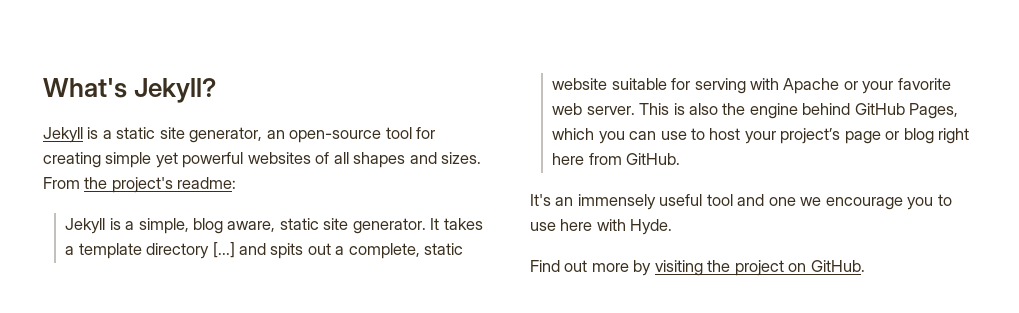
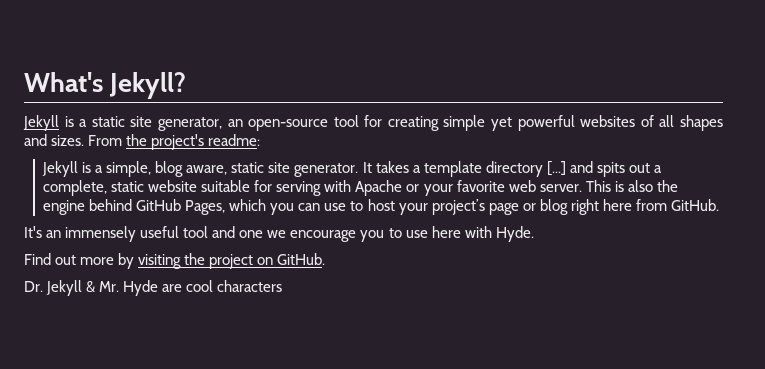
+ Dr. Jekyll & Mr. Hyde are cool characters

